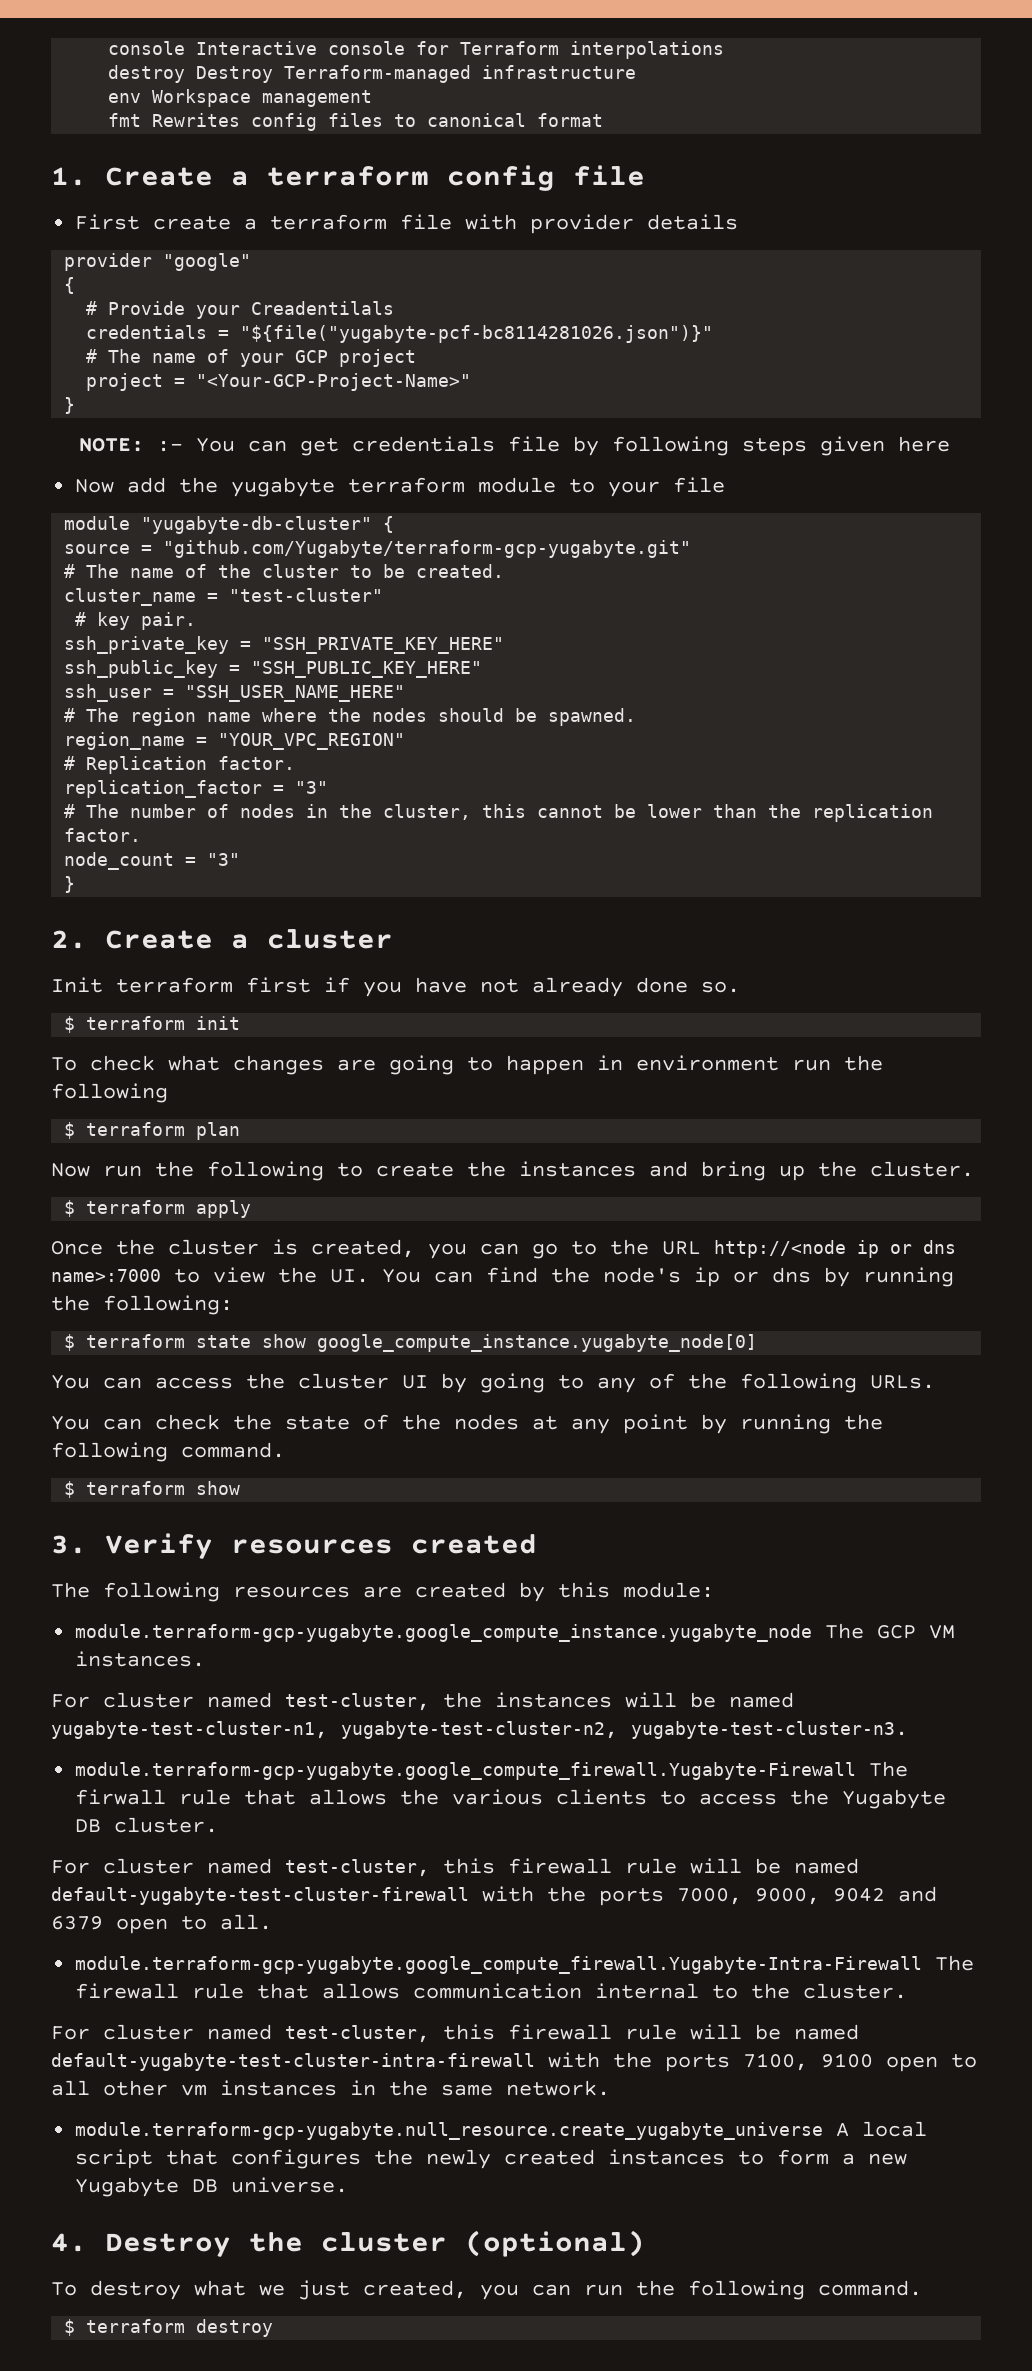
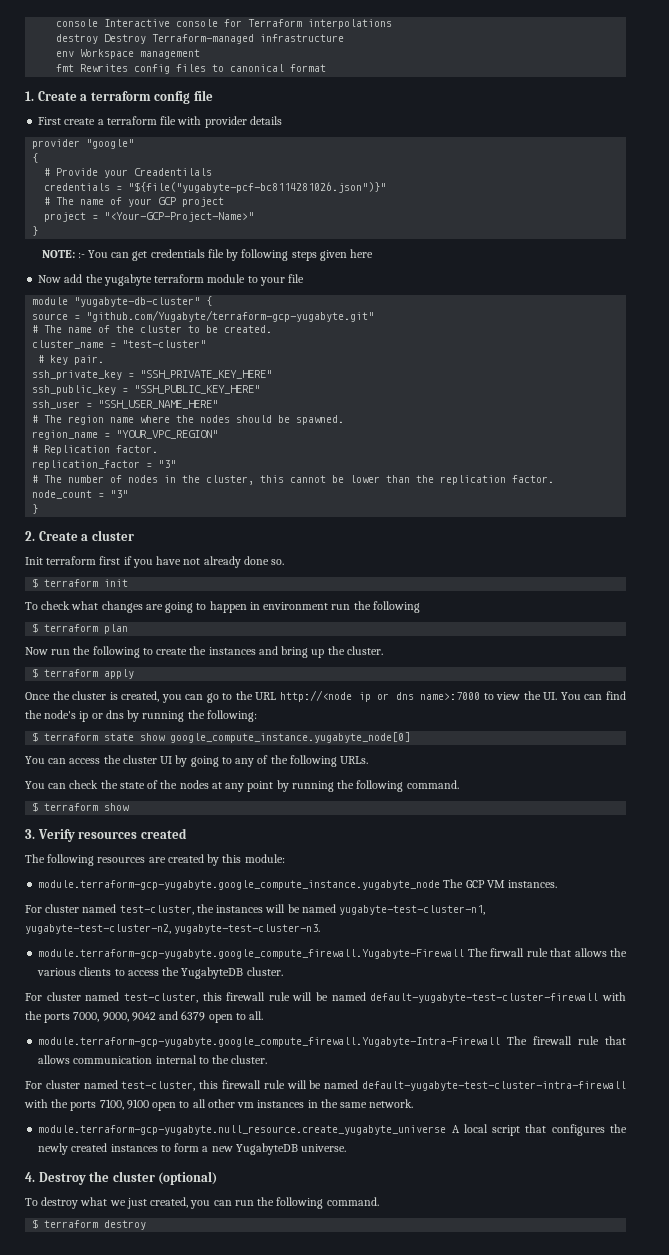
- module.terraform-gcp-yugabyte.google_compute_firewall.Yugabyte-Firewall The firwall rule that allows the various clients to access the Yugabyte DB cluster.
+ module.terraform-gcp-yugabyte.google_compute_firewall.Yugabyte-Firewall The firwall rule that allows the various clients to access the YugabyteDB cluster.
- module.terraform-gcp-yugabyte.null_resource.create_yugabyte_universe A local script that configures the newly created instances to form a new Yugabyte DB universe.
+ module.terraform-gcp-yugabyte.null_resource.create_yugabyte_universe A local script that configures the newly created instances to form a new YugabyteDB universe.

